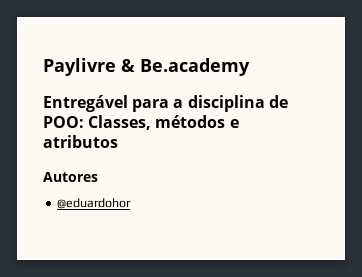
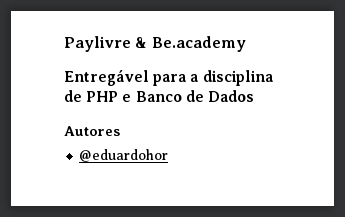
- Entregável para a disciplina de POO: Classes, métodos e atributos
+ Entregável para a disciplina de PHP e Banco de Dados

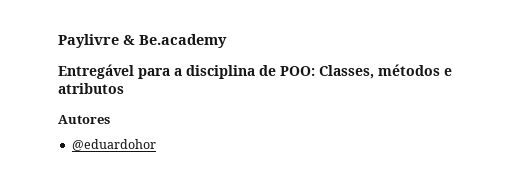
- Entregável para a disciplina de PHP e Banco de Dados
+ Entregável para a disciplina de POO: Classes, métodos e atributos

